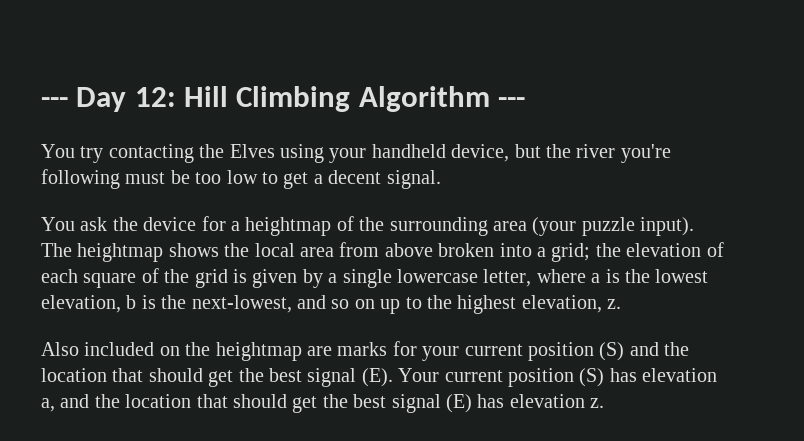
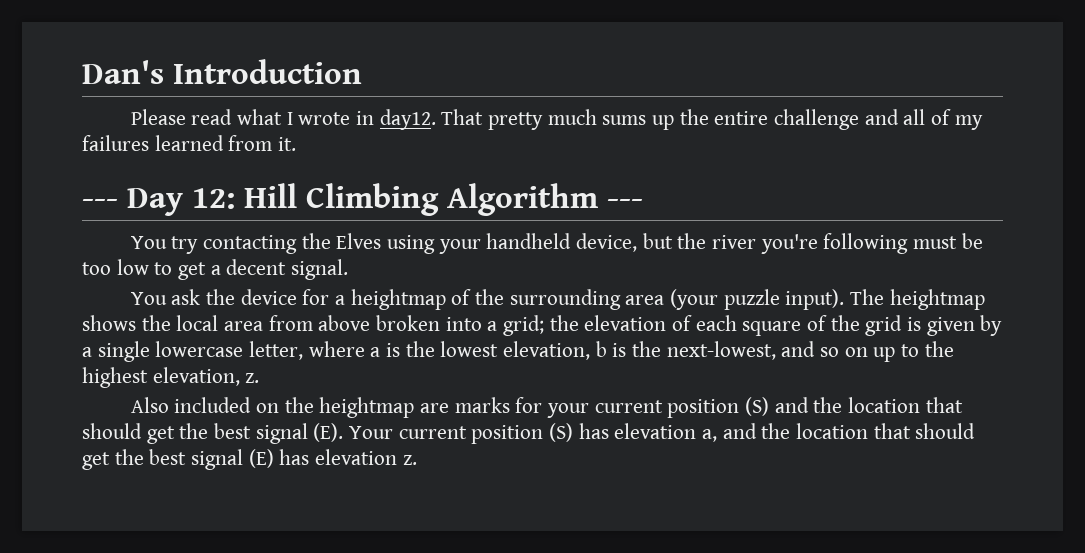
+ Dan's Introduction
+ Please read what I wrote in day12. That pretty much sums up the entire challenge and all of my failures learned from it.

